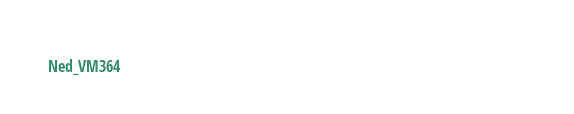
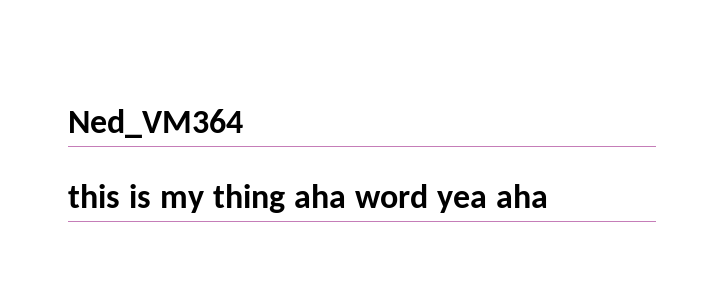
+ this is my thing aha word yea aha

